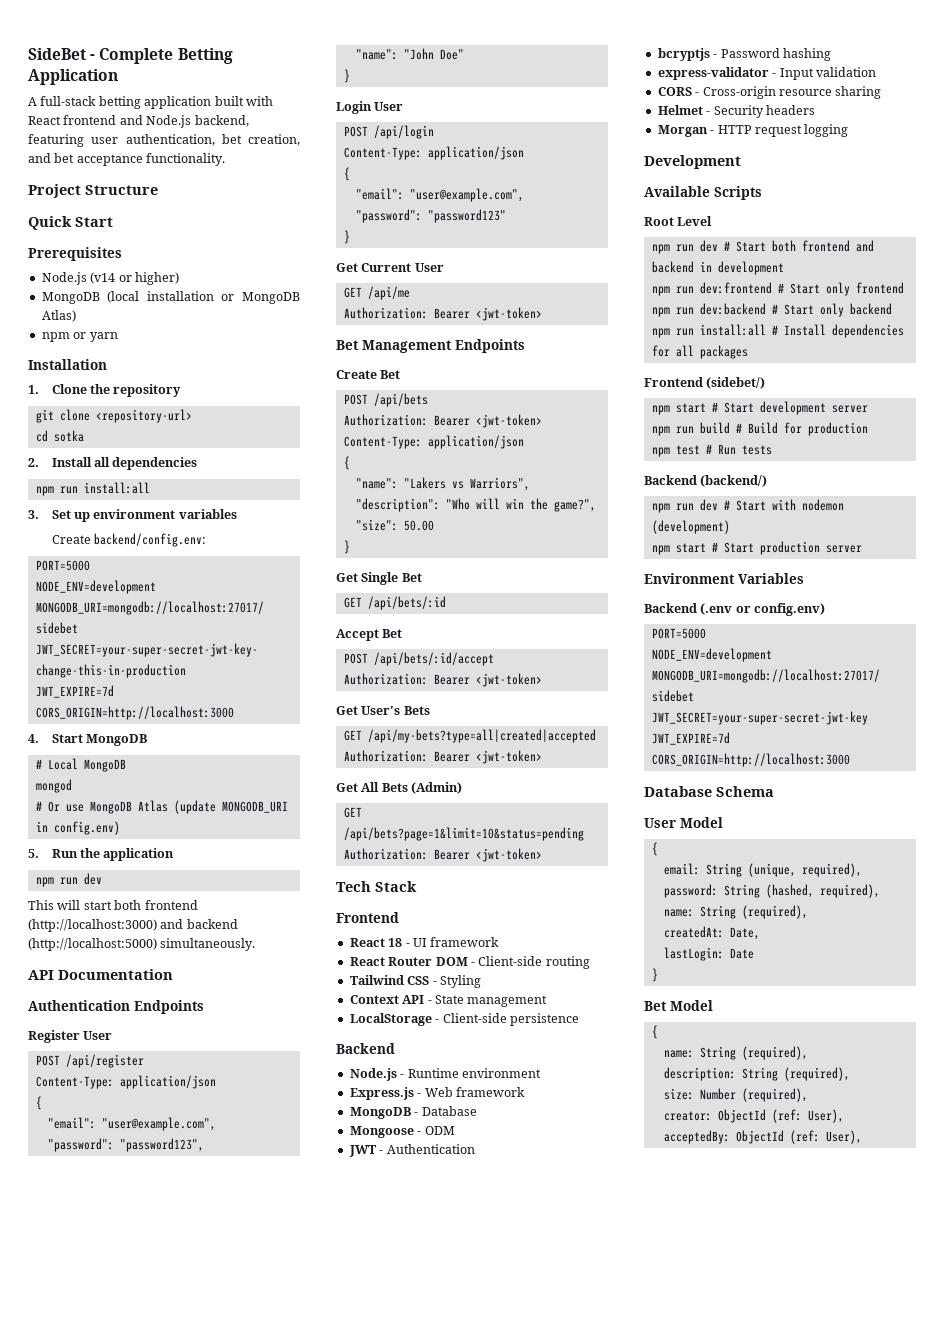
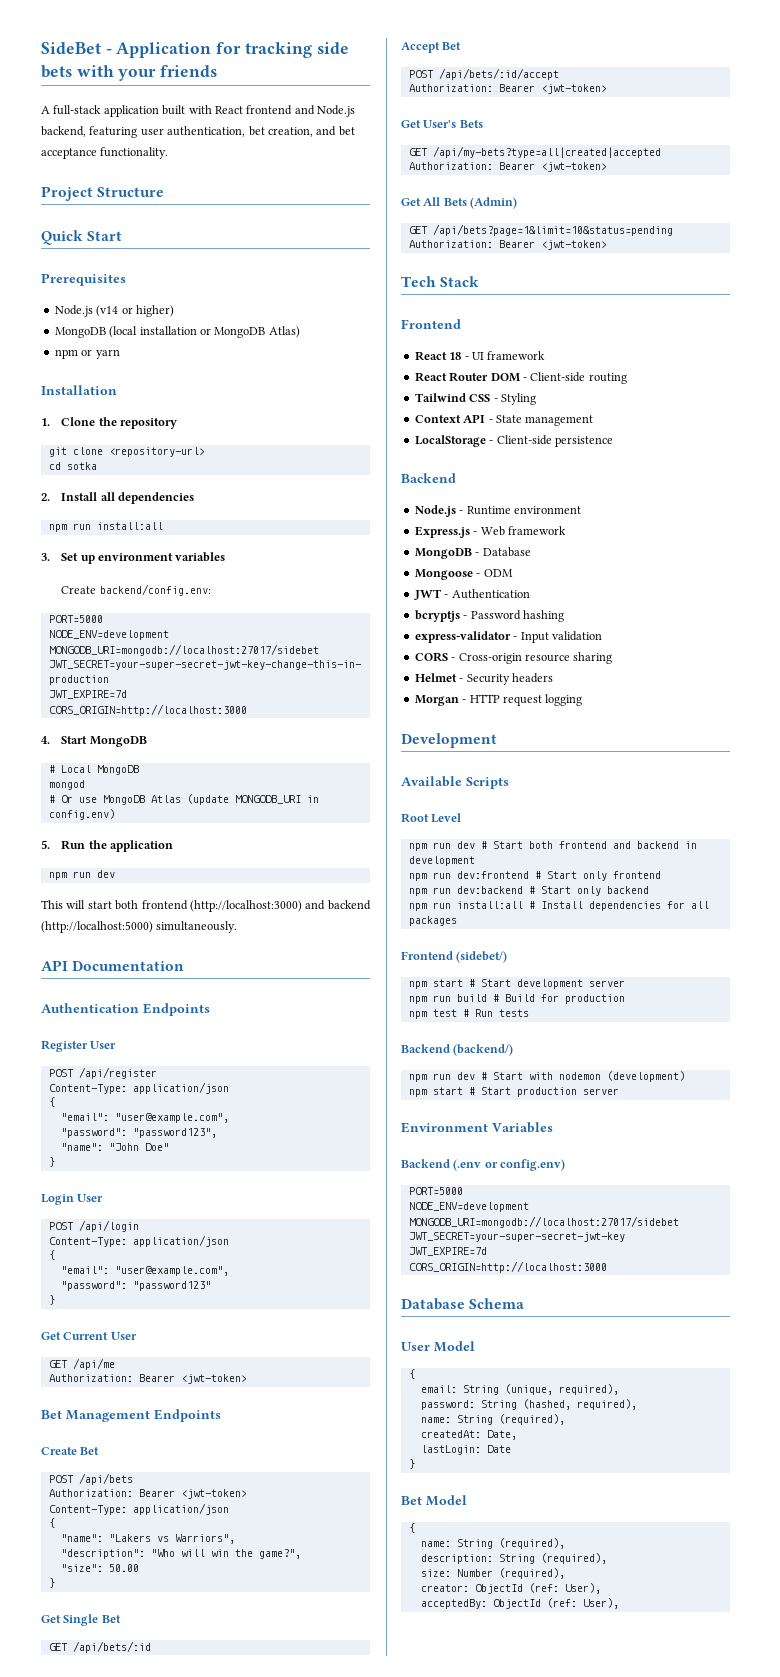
- SideBet - Complete Betting Application
+ SideBet - Application for tracking side bets with your friends
- A full-stack betting application built with React frontend and Node.js backend, featuring user authentication, bet creation, and bet acceptance functionality.
+ A full-stack application built with React frontend and Node.js backend, featuring user authentication, bet creation, and bet acceptance functionality.

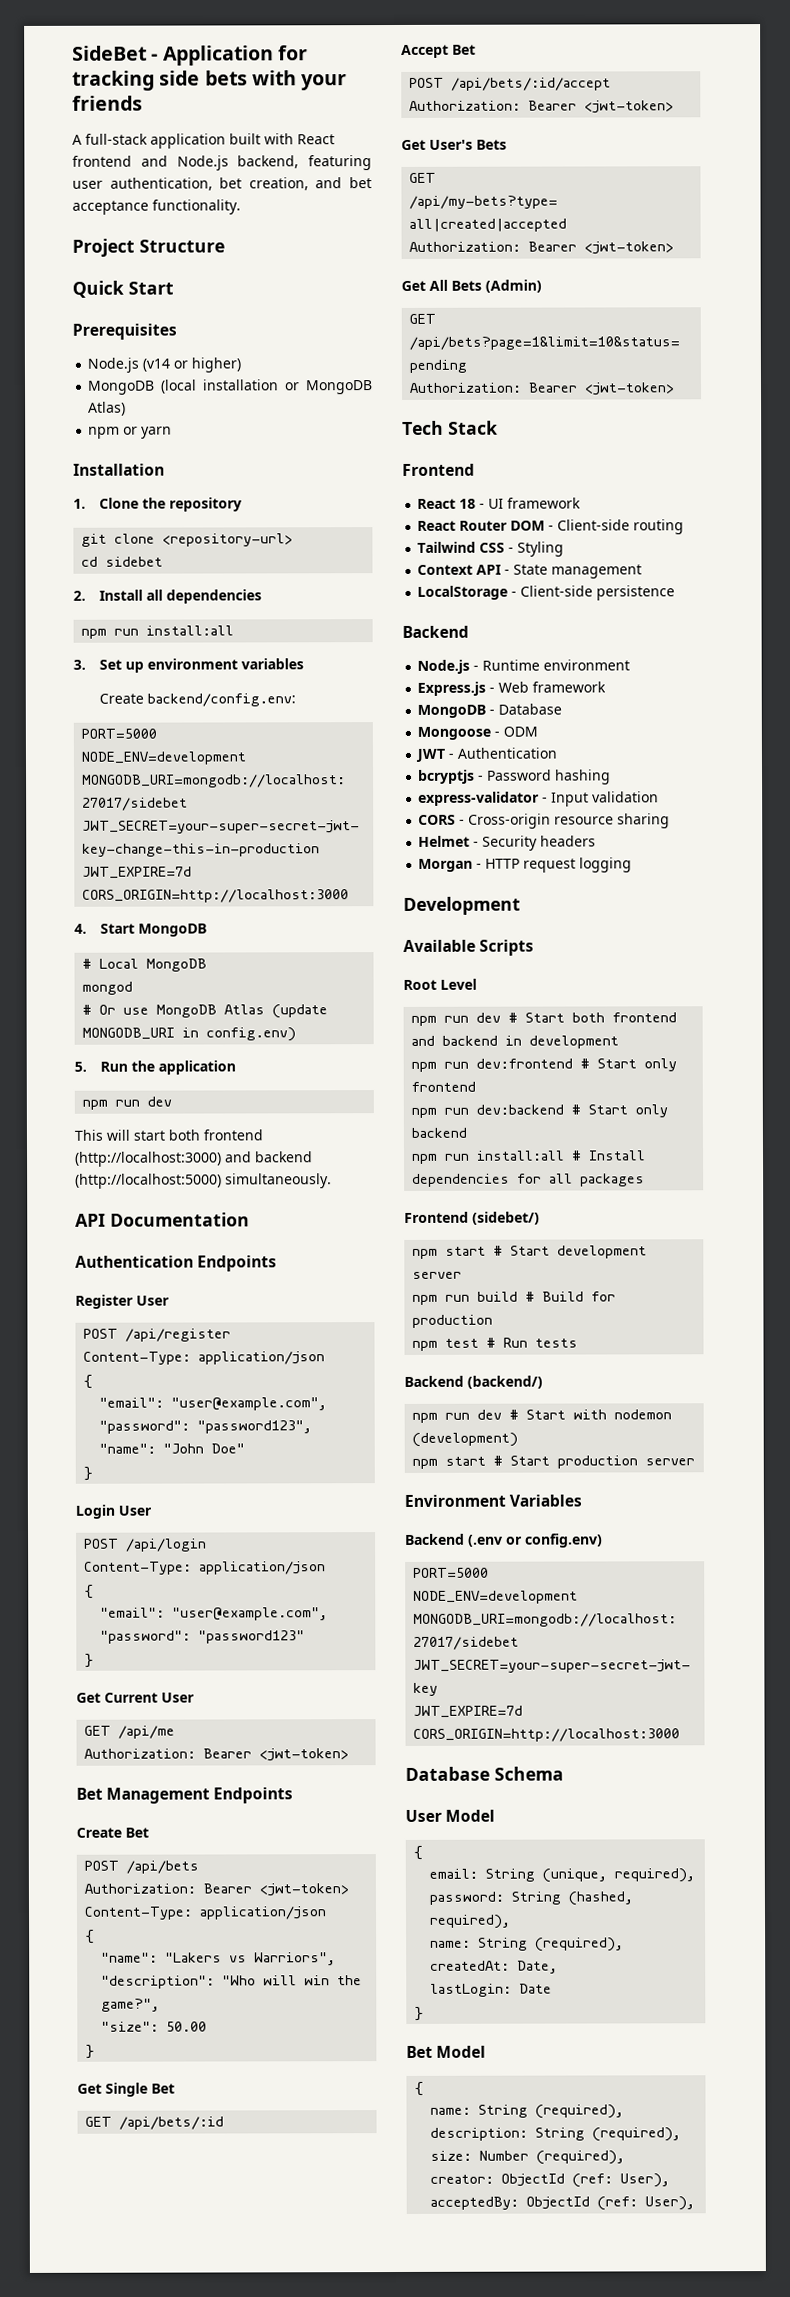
- cd sotka
+ cd sidebet

